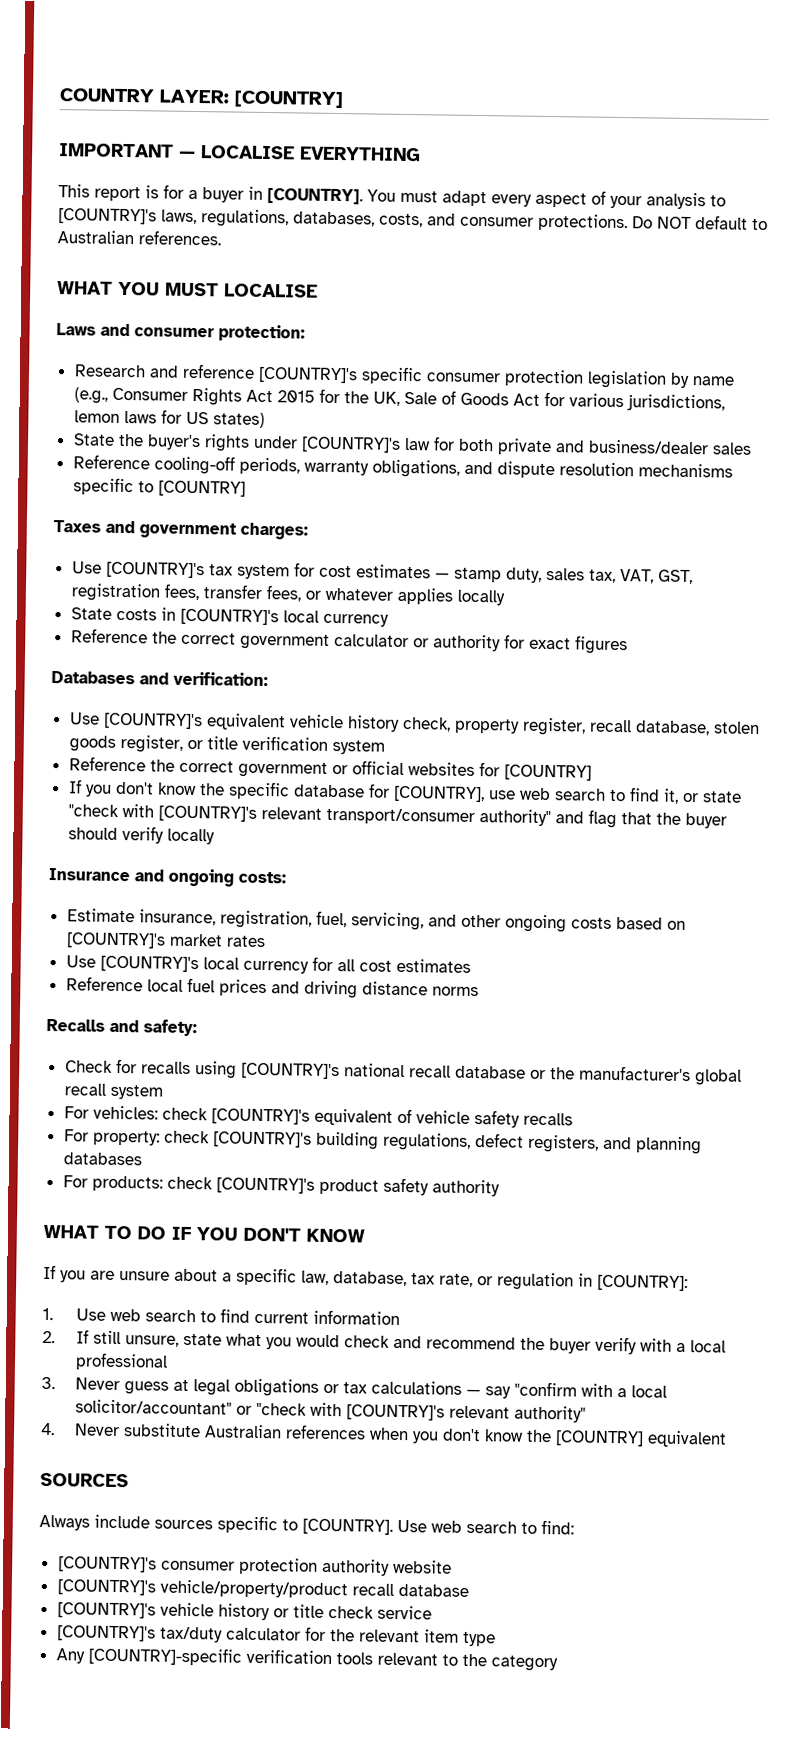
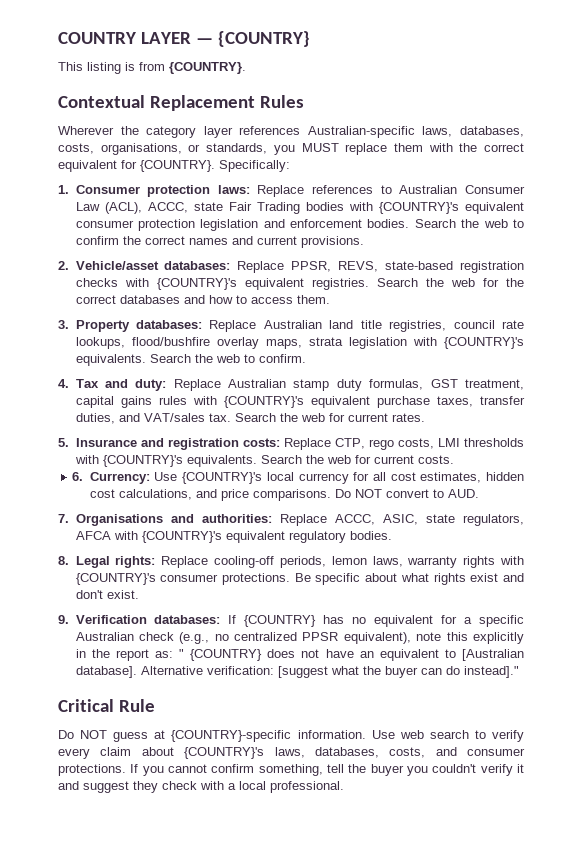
- COUNTRY LAYER: [COUNTRY]
- IMPORTANT — LOCALISE EVERYTHING
- This report is for a buyer in [COUNTRY]. You must adapt every aspect of your analysis to [COUNTRY]'s laws, regulations, databases, costs, and consumer protections.
+ COUNTRY LAYER — {COUNTRY}
+ This listing is from {COUNTRY}.
+ Contextual Replacement Rules
+ Wherever the category layer references Australian-specific laws, databases, costs, organisations, or standards, you MUST replace them with the correct equivalent for {COUNTRY}. Specifically:
+ 1. Consumer protection laws: Replace references to Australian Consumer Law (ACL), ACCC, state Fair Trading bodies with {COUNTRY}'s equivalent consumer protection legislation and enforcement bodies. Search the web to confirm the correct names and current provisions.
+ 2. Vehicle/asset databases: Replace PPSR, REVS, state-based registration checks with {COUNTRY}'s equivalent registries. Search the web for the correct databases and how to access them.
+ 3. Property databases: Replace Australian land title registries, council rate lookups, flood/bushfire overlay maps, strata legislation with {COUNTRY}'s equivalents. Search the web to confirm.
+ 4. Tax and duty: Replace Australian stamp duty formulas, GST treatment, capital gains rules with {COUNTRY}'s equivalent purchase taxes, transfer duties, and VAT/sales tax. Search the web for current rates.
+ 5. Insurance and registration costs: Replace CTP, rego costs, LMI thresholds with {COUNTRY}'s equivalents. Search the web for current costs.
+ 6. Currency: Use {COUNTRY}'s local currency for all cost estimates, hidden cost calculations, and price comparisons. Do NOT convert to AUD.
+ 7. Organisations and authorities: Replace ACCC, ASIC, state regulators, AFCA with {COUNTRY}'s equivalent regulatory bodies.
+ 8. Legal rights: Replace cooling-off periods, lemon laws, warranty rights with {COUNTRY}'s consumer protections. Be specific about what rights exist and don't exist.
+ 9. Verification databases: If {COUNTRY} has no equivalent for a specific Australian check (e.g., no centralized PPSR equivalent), note this explicitly in the report as: " {COUNTRY} does not have an equivalent to [Australian database]. Alternative verification: [suggest what the buyer can do instead]."
+ Critical Rule
+ Do NOT guess at {COUNTRY}-specific information. Use web search to verify every claim about {COUNTRY}'s laws, databases, costs, and consumer protections.
- Do NOT default to Australian references.
- WHAT YOU MUST LOCALISE
- Laws and consumer protection:
- Research and reference [COUNTRY]'s specific consumer protection legislation by name (e.g., Consumer Rights Act 2015 for the UK, Sale of Goods Act for various jurisdictions, lemon laws for US states)
- State the buyer's rights under [COUNTRY]'s law for both private and business/dealer sales
- Reference cooling-off periods, warranty obligations, and dispute resolution mechanisms specific to [COUNTRY]
- Taxes and government charges:
- Use [COUNTRY]'s tax system for cost estimates — stamp duty, sales tax, VAT, GST, registration fees, transfer fees, or whatever applies locally
- State costs in [COUNTRY]'s local currency
- Reference the correct government calculator or authority for exact figures
- Databases and verification:
- Use [COUNTRY]'s equivalent vehicle history check, property register, recall database, stolen goods register, or title verification system
- Reference the correct government or official websites for [COUNTRY]
- If you don't know the specific database for [COUNTRY], use web search to find it, or state "check with [COUNTRY]'s relevant transport/consumer authority" and flag that the buyer should verify locally
- Insurance and ongoing costs:
- Estimate insurance, registration, fuel, servicing, and other ongoing costs based on [COUNTRY]'s market rates
- Use [COUNTRY]'s local currency for all cost estimates
- Reference local fuel prices and driving distance norms
- Recalls and safety:
- Check for recalls using [COUNTRY]'s national recall database or the manufacturer's global recall system
- For vehicles: check [COUNTRY]'s equivalent of vehicle safety recalls
- For property: check [COUNTRY]'s building regulations, defect registers, and planning databases
- For products: check [COUNTRY]'s product safety authority
- WHAT TO DO IF YOU DON'T KNOW
- If you are unsure about a specific law, database, tax rate, or regulation in [COUNTRY]:
- 1. Use web search to find current information
- 2. If still unsure, state what you would check and recommend the buyer verify with a local professional
- 3. Never guess at legal obligations or tax calculations — say "confirm with a local solicitor/accountant" or "check with [COUNTRY]'s relevant authority"
- 4. Never substitute Australian references when you don't know the [COUNTRY] equivalent
- SOURCES
- Always include sources specific to [COUNTRY]. Use web search to find:
- [COUNTRY]'s consumer protection authority website
- [COUNTRY]'s vehicle/property/product recall database
- [COUNTRY]'s vehicle history or title check service
- [COUNTRY]'s tax/duty calculator for the relevant item type
- Any [COUNTRY]-specific verification tools relevant to the category
+ If you cannot confirm something, tell the buyer you couldn't verify it and suggest they check with a local professional.

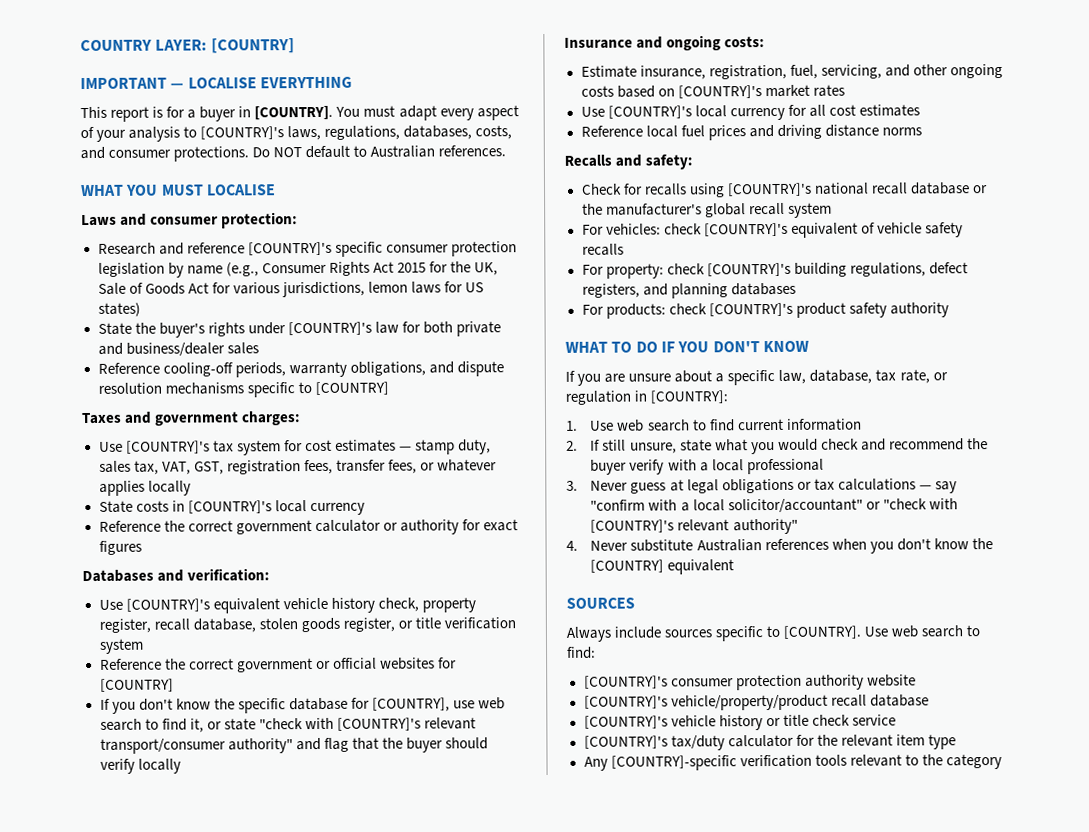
- COUNTRY LAYER — {COUNTRY}
- This listing is from {COUNTRY}.
- Contextual Replacement Rules
- Wherever the category layer references Australian-specific laws, databases, costs, organisations, or standards, you MUST replace them with the correct equivalent for {COUNTRY}. Specifically:
- 1. Consumer protection laws: Replace references to Australian Consumer Law (ACL), ACCC, state Fair Trading bodies with {COUNTRY}'s equivalent consumer protection legislation and enforcement bodies. Search the web to confirm the correct names and current provisions.
- 2. Vehicle/asset databases: Replace PPSR, REVS, state-based registration checks with {COUNTRY}'s equivalent registries. Search the web for the correct databases and how to access them.
- 3. Property databases: Replace Australian land title registries, council rate lookups, flood/bushfire overlay maps, strata legislation with {COUNTRY}'s equivalents. Search the web to confirm.
- 4. Tax and duty: Replace Australian stamp duty formulas, GST treatment, capital gains rules with {COUNTRY}'s equivalent purchase taxes, transfer duties, and VAT/sales tax. Search the web for current rates.
- 5. Insurance and registration costs: Replace CTP, rego costs, LMI thresholds with {COUNTRY}'s equivalents. Search the web for current costs.
- 6. Currency: Use {COUNTRY}'s local currency for all cost estimates, hidden cost calculations, and price comparisons. Do NOT convert to AUD.
- 7. Organisations and authorities: Replace ACCC, ASIC, state regulators, AFCA with {COUNTRY}'s equivalent regulatory bodies.
- 8. Legal rights: Replace cooling-off periods, lemon laws, warranty rights with {COUNTRY}'s consumer protections. Be specific about what rights exist and don't exist.
- 9. Verification databases: If {COUNTRY} has no equivalent for a specific Australian check (e.g., no centralized PPSR equivalent), note this explicitly in the report as: " {COUNTRY} does not have an equivalent to [Australian database]. Alternative verification: [suggest what the buyer can do instead]."
- Critical Rule
- Do NOT guess at {COUNTRY}-specific information. Use web search to verify every claim about {COUNTRY}'s laws, databases, costs, and consumer protections. If you cannot confirm something, tell the buyer you couldn't verify it and suggest they check with a local professional.
+ COUNTRY LAYER: [COUNTRY]
+ IMPORTANT — LOCALISE EVERYTHING
+ This report is for a buyer in [COUNTRY]. You must adapt every aspect of your analysis to [COUNTRY]'s laws, regulations, databases, costs, and consumer protections. Do NOT default to Australian references.
+ WHAT YOU MUST LOCALISE
+ Laws and consumer protection:
+ Research and reference [COUNTRY]'s specific consumer protection legislation by name (e.g., Consumer Rights Act 2015 for the UK, Sale of Goods Act for various jurisdictions, lemon laws for US states)
+ State the buyer's rights under [COUNTRY]'s law for both private and business/dealer sales
+ Reference cooling-off periods, warranty obligations, and dispute resolution mechanisms specific to [COUNTRY]
+ Taxes and government charges:
+ Use [COUNTRY]'s tax system for cost estimates — stamp duty, sales tax, VAT, GST, registration fees, transfer fees, or whatever applies locally
+ State costs in [COUNTRY]'s local currency
+ Reference the correct government calculator or authority for exact figures
+ Databases and verification:
+ Use [COUNTRY]'s equivalent vehicle history check, property register, recall database, stolen goods register, or title verification system
+ Reference the correct government or official websites for [COUNTRY]
+ If you don't know the specific database for [COUNTRY], use web search to find it, or state "check with [COUNTRY]'s relevant transport/consumer authority" and flag that the buyer should verify locally
+ Insurance and ongoing costs:
+ Estimate insurance, registration, fuel, servicing, and other ongoing costs based on [COUNTRY]'s market rates
+ Use [COUNTRY]'s local currency for all cost estimates
+ Reference local fuel prices and driving distance norms
+ Recalls and safety:
+ Check for recalls using [COUNTRY]'s national recall database or the manufacturer's global recall system
+ For vehicles: check [COUNTRY]'s equivalent of vehicle safety recalls
+ For property: check [COUNTRY]'s building regulations, defect registers, and planning databases
+ For products: check [COUNTRY]'s product safety authority
+ WHAT TO DO IF YOU DON'T KNOW
+ If you are unsure about a specific law, database, tax rate, or regulation in [COUNTRY]:
+ 1. Use web search to find current information
+ 2. If still unsure, state what you would check and recommend the buyer verify with a local professional
+ 3. Never guess at legal obligations or tax calculations — say "confirm with a local solicitor/accountant" or "check with [COUNTRY]'s relevant authority"
+ 4. Never substitute Australian references when you don't know the [COUNTRY] equivalent
+ SOURCES
+ Always include sources specific to [COUNTRY]. Use web search to find:
+ [COUNTRY]'s consumer protection authority website
+ [COUNTRY]'s vehicle/property/product recall database
+ [COUNTRY]'s vehicle history or title check service
+ [COUNTRY]'s tax/duty calculator for the relevant item type
+ Any [COUNTRY]-specific verification tools relevant to the category

